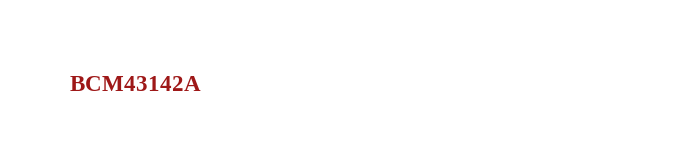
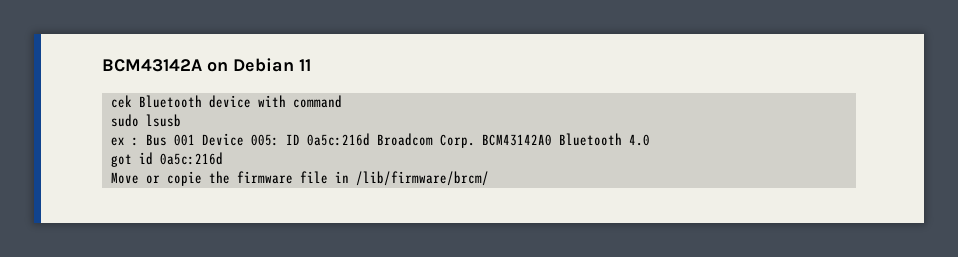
- BCM43142A
+ BCM43142A on Debian 11
+ cek Bluetooth device with command
+ sudo lsusb
+ ex : Bus 001 Device 005: ID 0a5c:216d Broadcom Corp. BCM43142A0 Bluetooth 4.0
+ got id 0a5c:216d
+ Move or copie the firmware file in /lib/firmware/brcm/

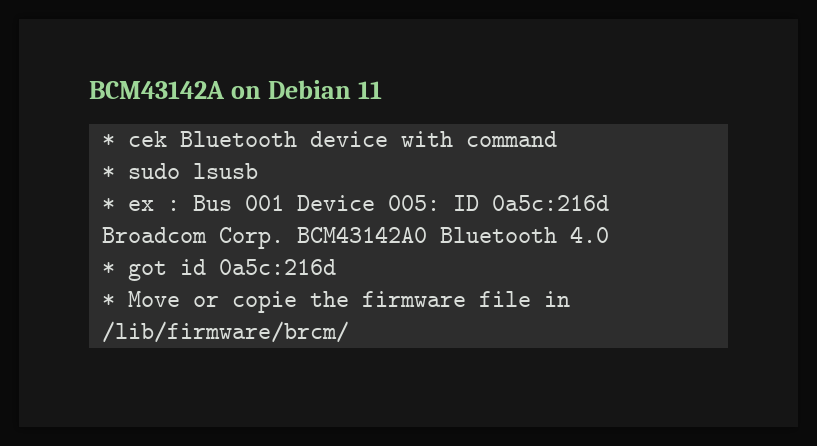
- cek Bluetooth device with command
+ * cek Bluetooth device with command
- sudo lsusb
+ * sudo lsusb
- ex : Bus 001 Device 005: ID 0a5c:216d Broadcom Corp.
+ * ex : Bus 001 Device 005: ID 0a5c:216d Broadcom Corp.
- got id 0a5c:216d
+ * got id 0a5c:216d
- Move or copie the firmware file in /lib/firmware/brcm/
+ * Move or copie the firmware file in /lib/firmware/brcm/

